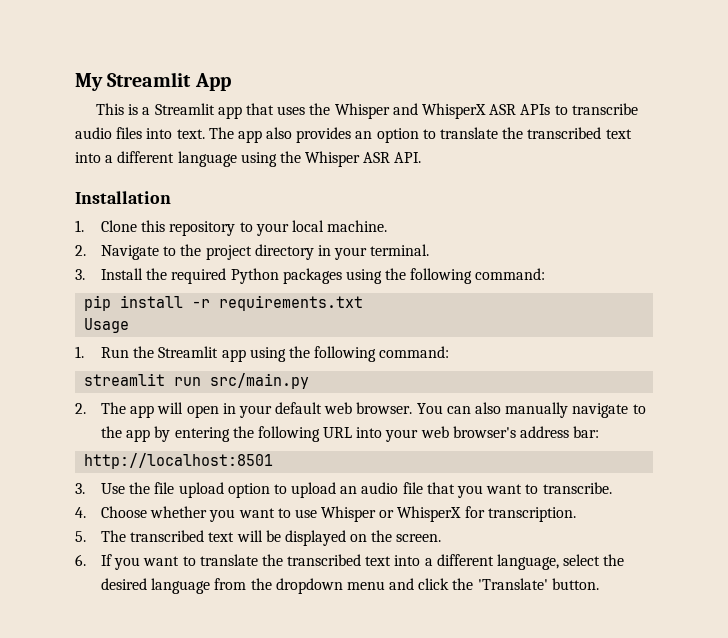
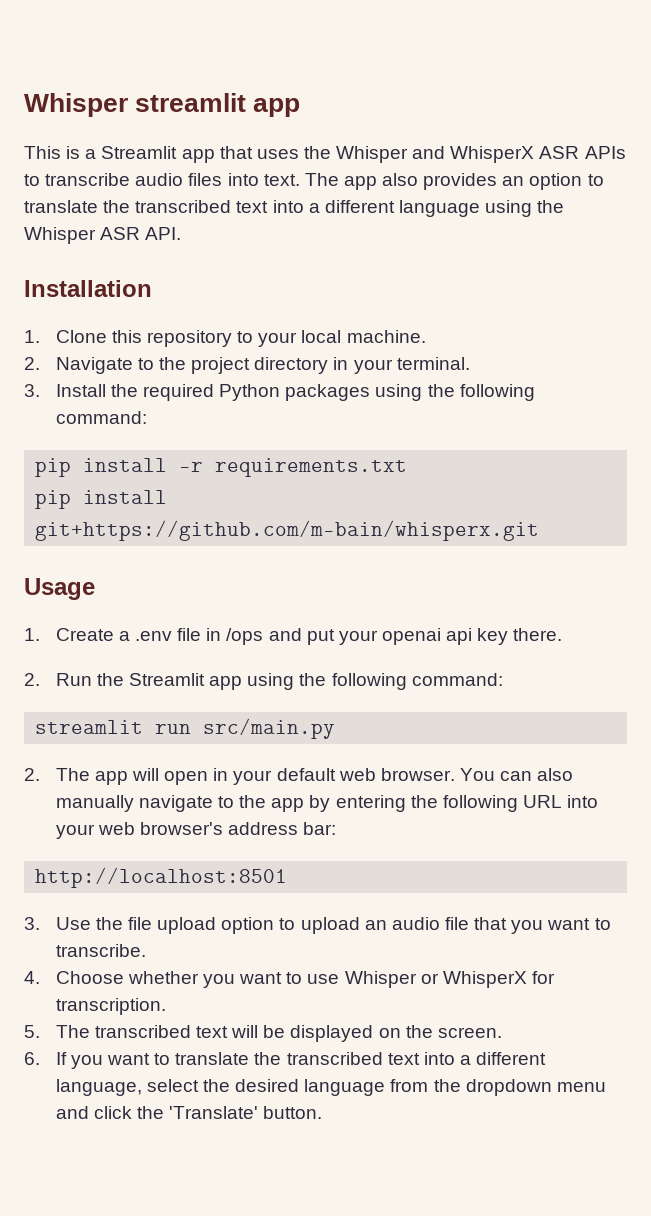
- My Streamlit App
+ Whisper streamlit app
+ pip install git+https://github.com/m-bain/whisperx.git
  Usage
- 1. Run the Streamlit app using the following command:
+ 1. Create a .env file in /ops and put your openai api key there.
+ 2. Run the Streamlit app using the following command:

